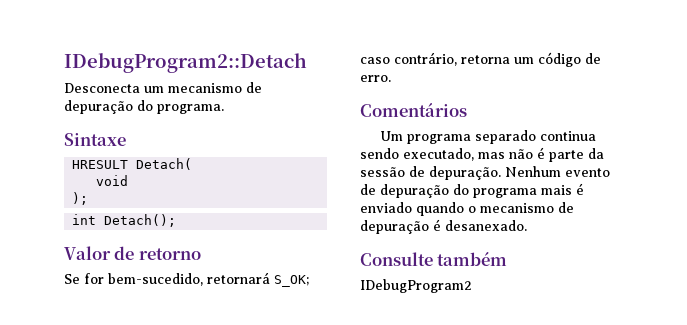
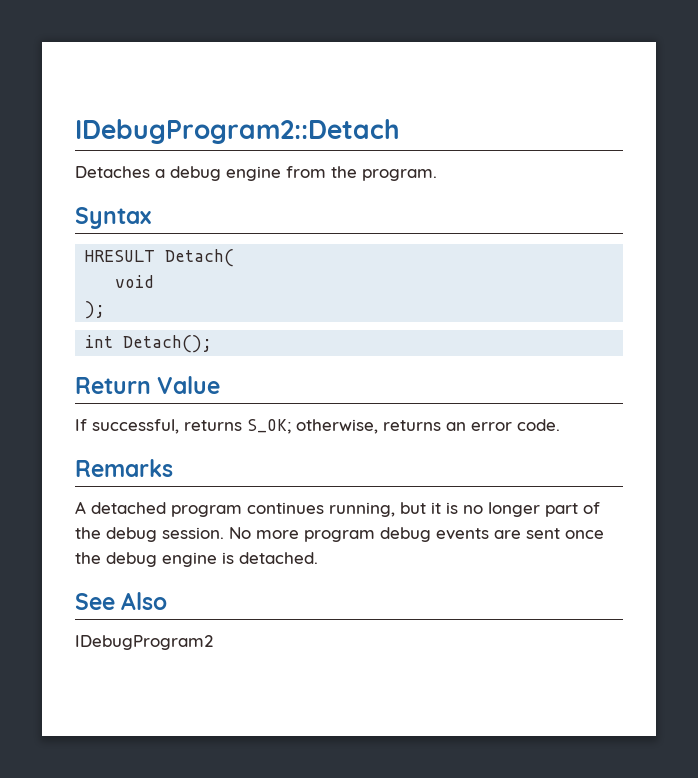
- Desconecta um mecanismo de depuração do programa.
- Sintaxe
+ Detaches a debug engine from the program.
+ Syntax
- Valor de retorno
- Se for bem-sucedido, retornará S_OK; caso contrário, retorna um código de erro.
- Comentários
- Um programa separado continua sendo executado, mas não é parte da sessão de depuração. Nenhum evento de depuração do programa mais é enviado quando o mecanismo de depuração é desanexado.
- Consulte também
+ Return Value
+ If successful, returns S_OK; otherwise, returns an error code.
+ Remarks
+ A detached program continues running, but it is no longer part of the debug session. No more program debug events are sent once the debug engine is detached.
+ See Also

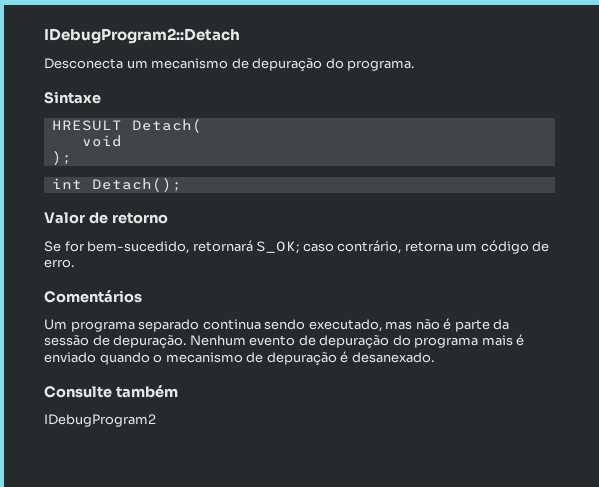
- Detaches a debug engine from the program.
- Syntax
+ Desconecta um mecanismo de depuração do programa.
+ Sintaxe
- Return Value
- If successful, returns S_OK; otherwise, returns an error code.
- Remarks
- A detached program continues running, but it is no longer part of the debug session. No more program debug events are sent once the debug engine is detached.
- See Also
+ Valor de retorno
+ Se for bem-sucedido, retornará S_OK; caso contrário, retorna um código de erro.
+ Comentários
+ Um programa separado continua sendo executado, mas não é parte da sessão de depuração. Nenhum evento de depuração do programa mais é enviado quando o mecanismo de depuração é desanexado.
+ Consulte também

